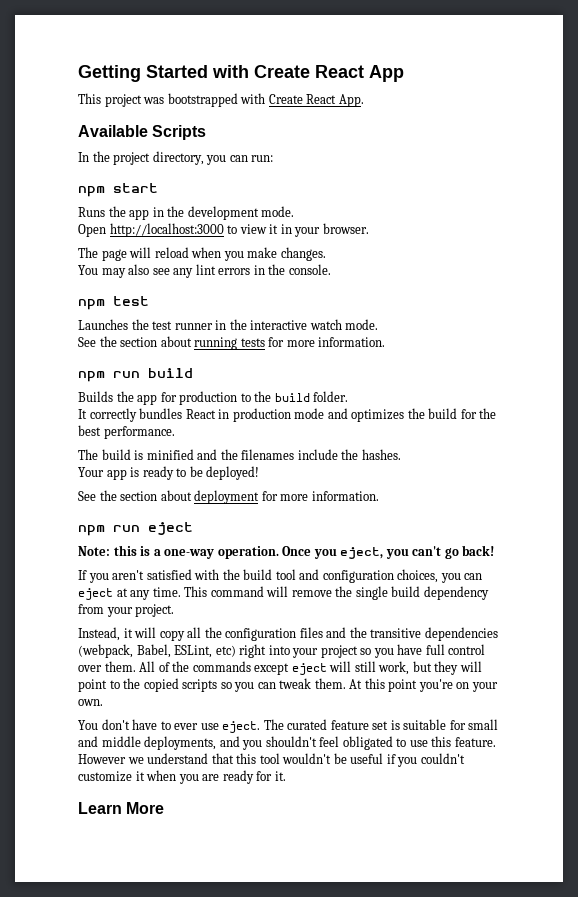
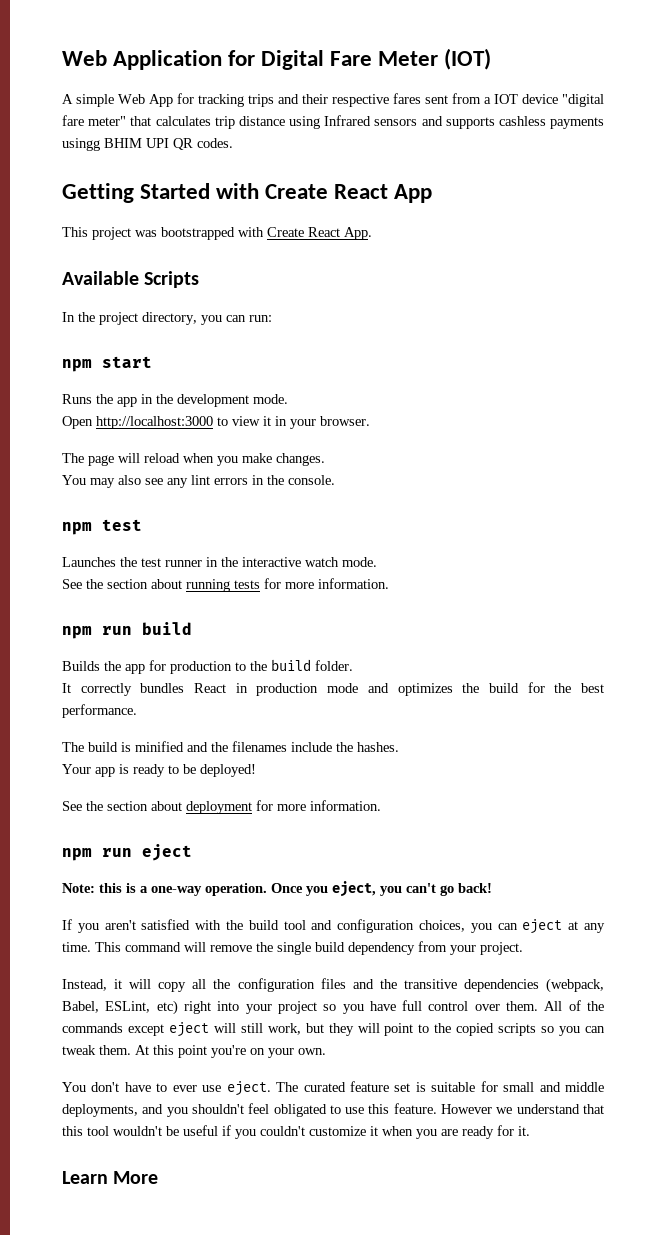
+ Web Application for Digital Fare Meter (IOT)
+ A simple Web App for tracking trips and their respective fares sent from a IOT device "digital fare meter" that calculates trip distance using Infrared sensors and supports cashless payments usingg BHIM UPI QR codes.

